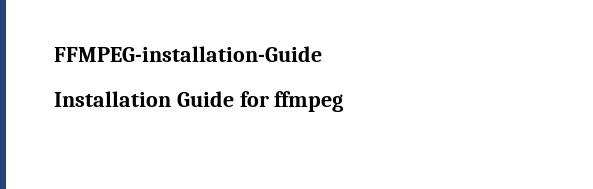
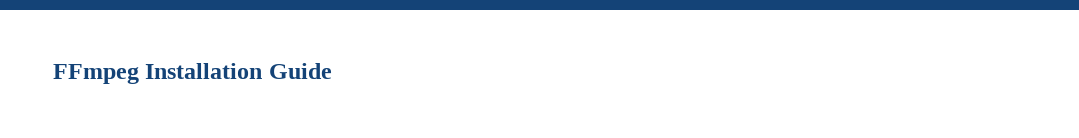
- FFMPEG-installation-Guide
- Installation Guide for ffmpeg
+ FFmpeg Installation Guide

